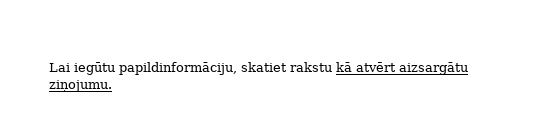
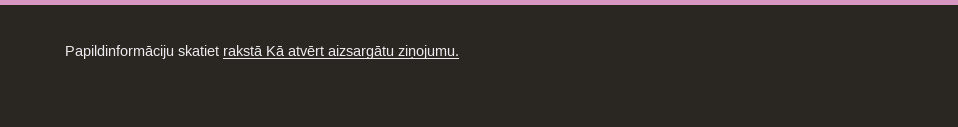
- Lai iegūtu papildinformāciju, skatiet rakstu kā atvērt aizsargātu ziņojumu.
+ Papildinformāciju skatiet rakstā Kā atvērt aizsargātu ziņojumu.

